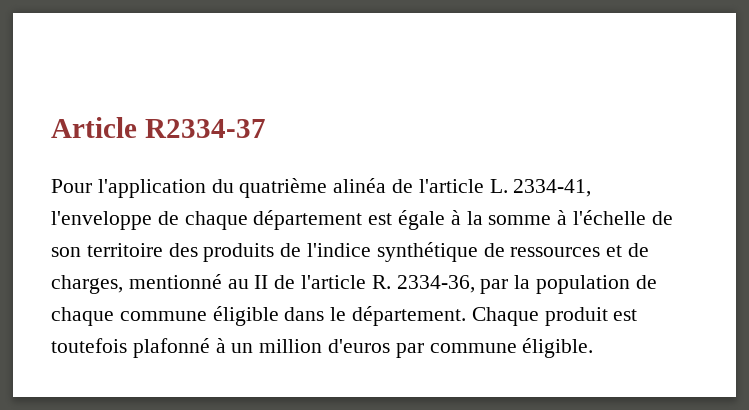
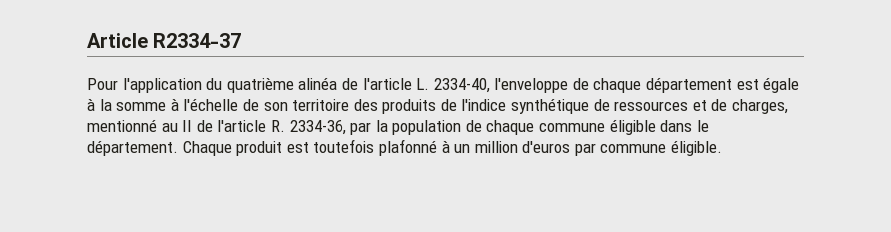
- Pour l'application du quatrième alinéa de l'article L. 2334-41, l'enveloppe de chaque département est égale à la somme à l'échelle de son territoire des produits de l'indice synthétique de ressources et de charges, mentionné au II de l'article R. 2334-36, par la population de chaque commune éligible dans le département.
+ Pour l'application du quatrième alinéa de l'article L. 2334-40, l'enveloppe de chaque département est égale à la somme à l'échelle de son territoire des produits de l'indice synthétique de ressources et de charges, mentionné au II de l'article R. 2334-36, par la population de chaque commune éligible dans le département.

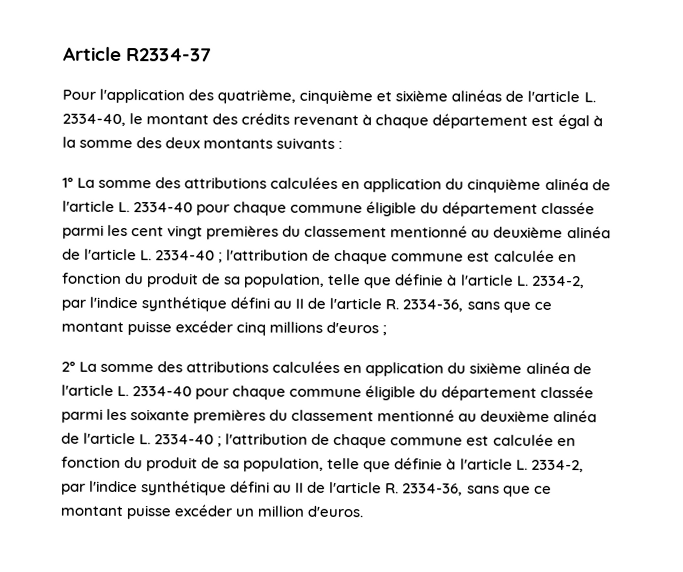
- Pour l'application du quatrième alinéa de l'article L. 2334-40, l'enveloppe de chaque département est égale à la somme à l'échelle de son territoire des produits de l'indice synthétique de ressources et de charges, mentionné au II de l'article R. 2334-36, par la population de chaque commune éligible dans le département. Chaque produit est toutefois plafonné à un million d'euros par commune éligible.
+ Pour l'application des quatrième, cinquième et sixième alinéas de l'article L. 2334-40, le montant des crédits revenant à chaque département est égal à la somme des deux montants suivants :
+ 1° La somme des attributions calculées en application du cinquième alinéa de l'article L. 2334-40 pour chaque commune éligible du département classée parmi les cent vingt premières du classement mentionné au deuxième alinéa de l'article L. 2334-40 ; l'attribution de chaque commune est calculée en fonction du produit de sa population, telle que définie à l'article L. 2334-2, par l'indice synthétique défini au II de l'article R. 2334-36, sans que ce montant puisse excéder cinq millions d'euros ;
+ 2° La somme des attributions calculées en application du sixième alinéa de l'article L. 2334-40 pour chaque commune éligible du département classée parmi les soixante premières du classement mentionné au deuxième alinéa de l'article L. 2334-40 ; l'attribution de chaque commune est calculée en fonction du produit de sa population, telle que définie à l'article L. 2334-2, par l'indice synthétique défini au II de l'article R. 2334-36, sans que ce montant puisse excéder un million d'euros.

